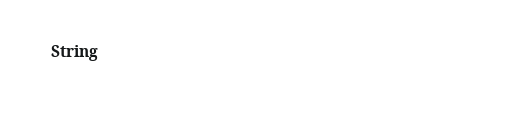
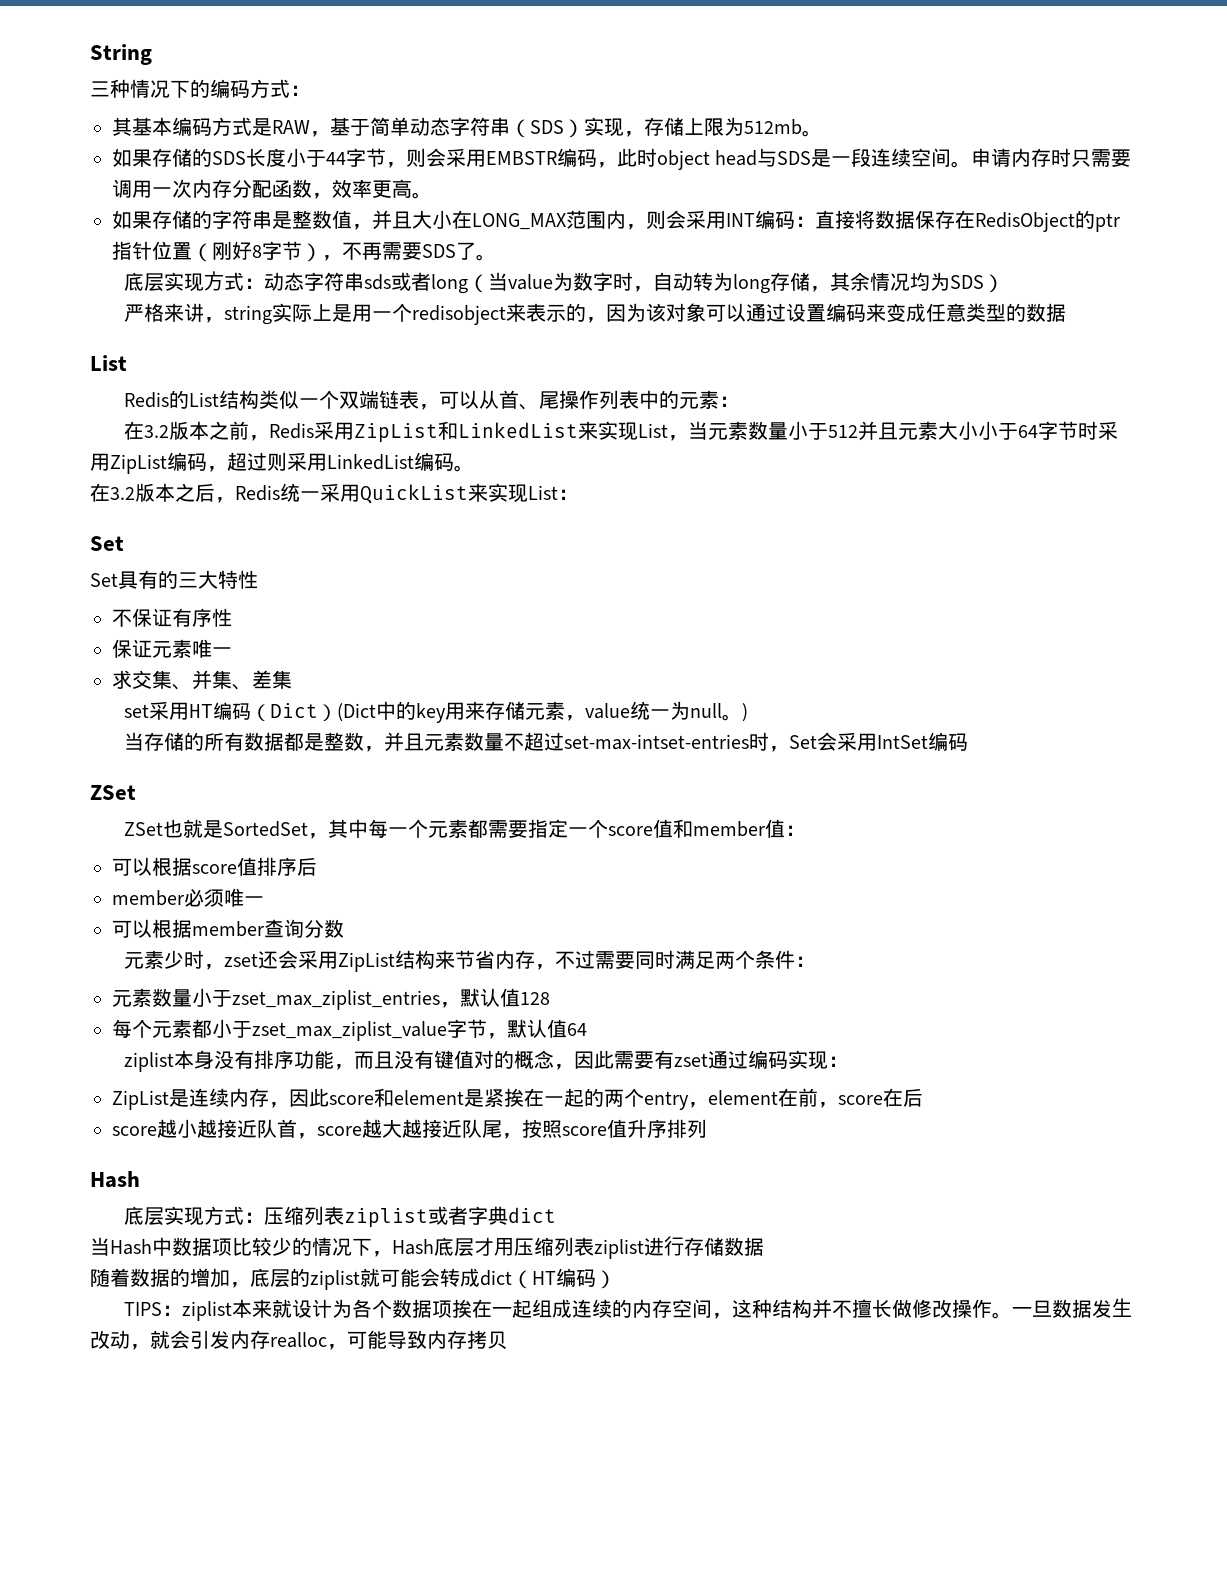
+ 三种情况下的编码方式：
+ 其基本编码方式是RAW，基于简单动态字符串（SDS）实现，存储上限为512mb。
+ 如果存储的SDS长度小于44字节，则会采用EMBSTR编码，此时object head与SDS是一段连续空间。申请内存时只需要调用一次内存分配函数，效率更高。
+ 如果存储的字符串是整数值，并且大小在LONG_MAX范围内，则会采用INT编码：直接将数据保存在RedisObject的ptr指针位置（刚好8字节），不再需要SDS了。
+ 底层实现⽅式：动态字符串sds或者long（当value为数字时，自动转为long存储，其余情况均为SDS）
+ 严格来讲，string实际上是用一个redisobject来表示的，因为该对象可以通过设置编码来变成任意类型的数据
+ List
+ Redis的List结构类似一个双端链表，可以从首、尾操作列表中的元素：
+ 在3.2版本之前，Redis采用ZipList和LinkedList来实现List，当元素数量小于512并且元素大小小于64字节时采用ZipList编码，超过则采用LinkedList编码。
+ 在3.2版本之后，Redis统一采用QuickList来实现List：
+ Set
+ Set具有的三大特性
+ 不保证有序性
+ 保证元素唯一
+ 求交集、并集、差集
+ set采用HT编码（Dict）(Dict中的key用来存储元素，value统一为null。)
+ 当存储的所有数据都是整数，并且元素数量不超过set-max-intset-entries时，Set会采用IntSet编码
+ ZSet
+ ZSet也就是SortedSet，其中每一个元素都需要指定一个score值和member值：
+ 可以根据score值排序后
+ member必须唯一
+ 可以根据member查询分数
+ 元素少时，zset还会采用ZipList结构来节省内存，不过需要同时满足两个条件：
+ 元素数量小于zset_max_ziplist_entries，默认值128
+ 每个元素都小于zset_max_ziplist_value字节，默认值64
+ ziplist本身没有排序功能，而且没有键值对的概念，因此需要有zset通过编码实现：
+ ZipList是连续内存，因此score和element是紧挨在一起的两个entry，element在前，score在后
+ score越小越接近队首，score越大越接近队尾，按照score值升序排列
+ Hash
+ 底层实现方式：压缩列表ziplist或者字典dict
+ 当Hash中数据项比较少的情况下，Hash底层才⽤压缩列表ziplist进⾏存储数据
+ 随着数据的增加，底层的ziplist就可能会转成dict（HT编码）
+ TIPS：ziplist本来就设计为各个数据项挨在⼀起组成连续的内存空间，这种结构并不擅长做修改操作。⼀旦数据发⽣改动，就会引发内存realloc，可能导致内存拷贝

